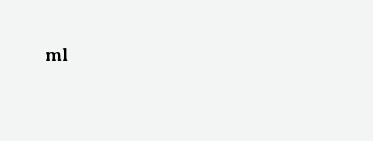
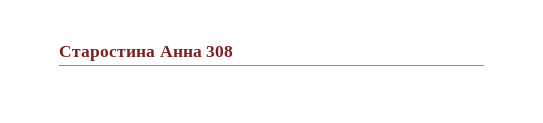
- ml
+ Старостина Анна 308

